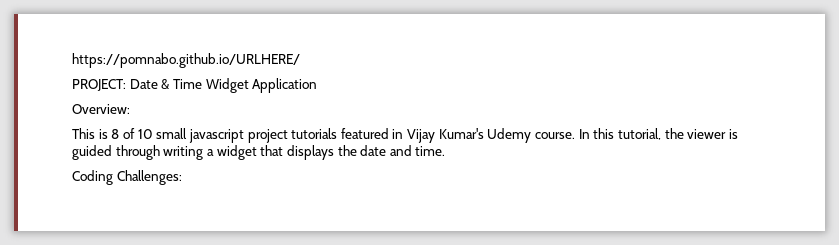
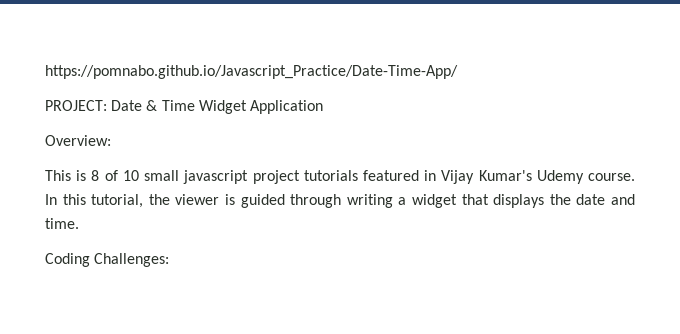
- https://pomnabo.github.io/URLHERE/
+ https://pomnabo.github.io/Javascript_Practice/Date-Time-App/

